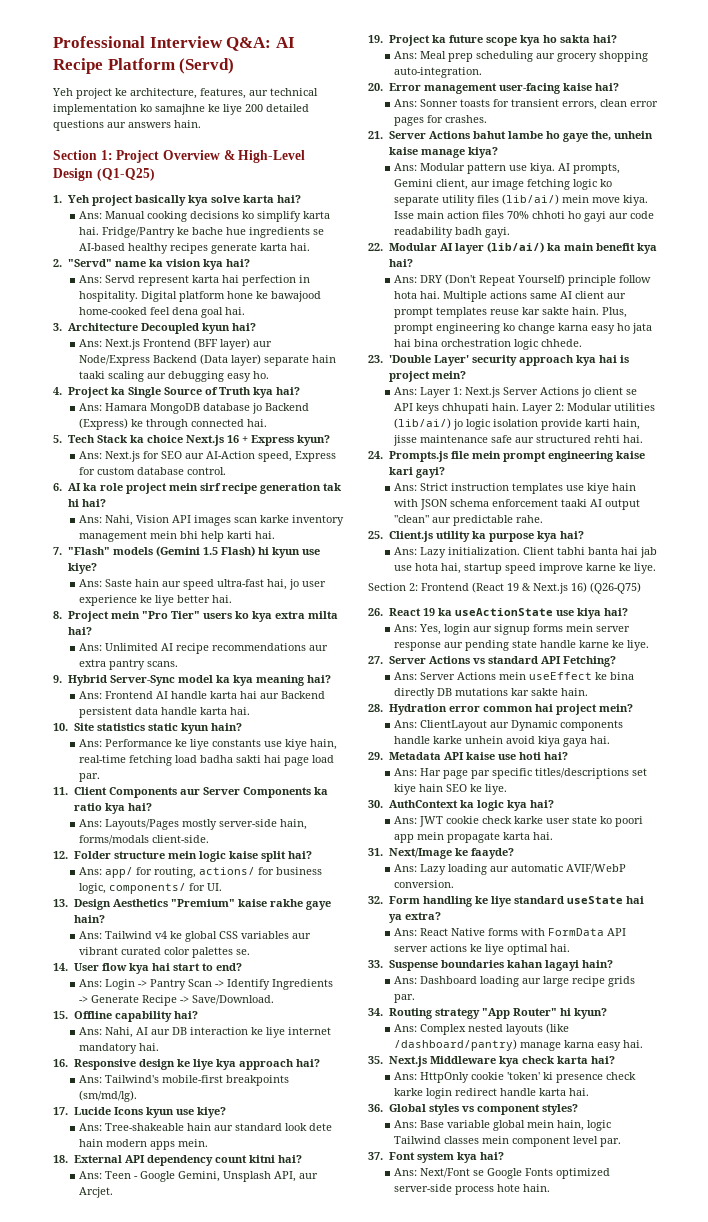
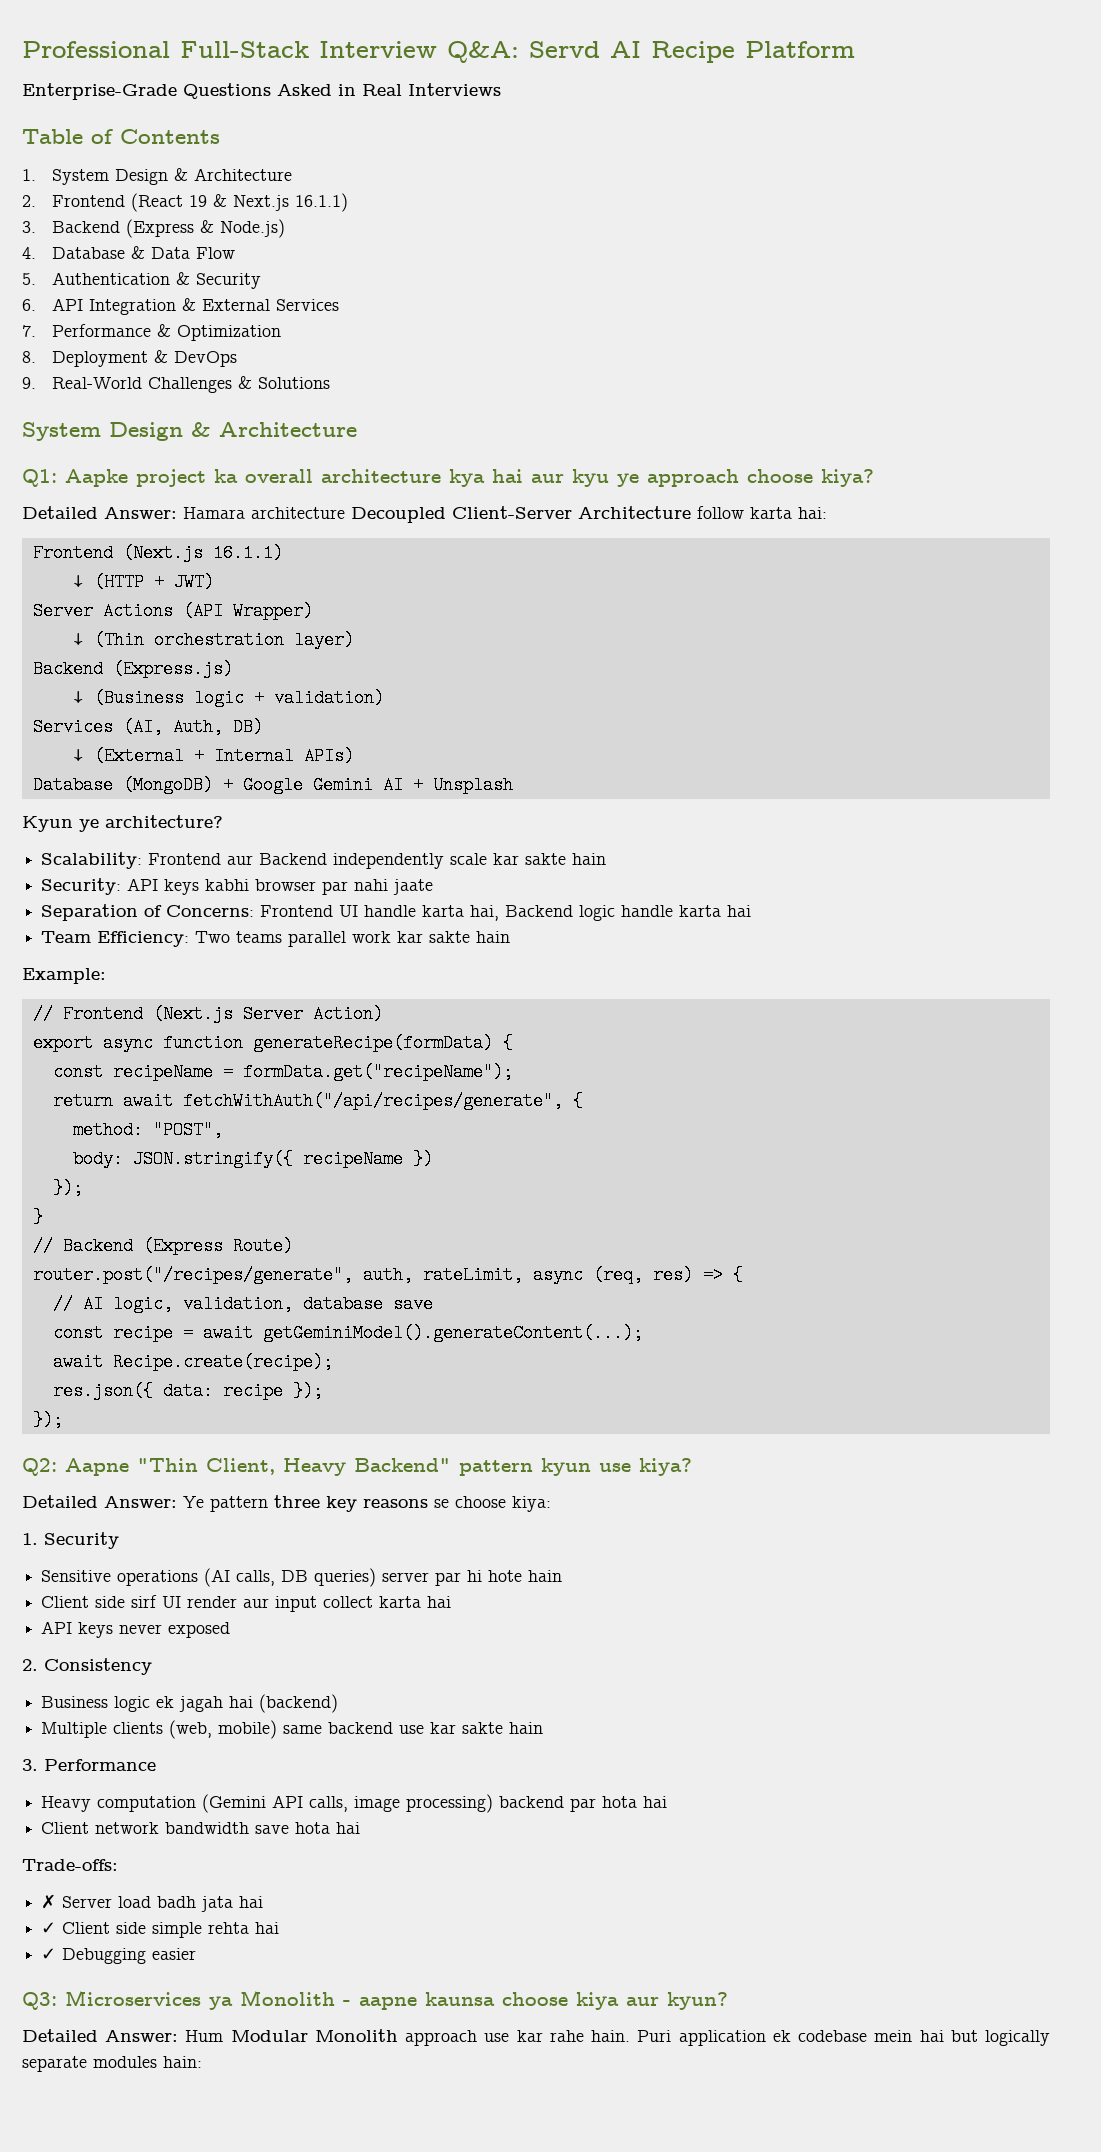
- Professional Interview Q&A: AI Recipe Platform (Servd)
- Yeh project ke architecture, features, aur technical implementation ko samajhne ke liye 200 detailed questions aur answers hain.
- Section 1: Project Overview & High-Level Design (Q1-Q25)
- 1. Yeh project basically kya solve karta hai?
- Ans: Manual cooking decisions ko simplify karta hai. Fridge/Pantry ke bache hue ingredients se AI-based healthy recipes generate karta hai.
- 2. "Servd" name ka vision kya hai?
- Ans: Servd represent karta hai perfection in hospitality. Digital platform hone ke bawajood home-cooked feel dena goal hai.
- 3. Architecture Decoupled kyun hai?
- Ans: Next.js Frontend (BFF layer) aur Node/Express Backend (Data layer) separate hain taaki scaling aur debugging easy ho.
- 4. Project ka Single Source of Truth kya hai?
- Ans: Hamara MongoDB database jo Backend (Express) ke through connected hai.
- 5. Tech Stack ka choice Next.js 16 + Express kyun?
- Ans: Next.js for SEO aur AI-Action speed, Express for custom database control.
- 6. AI ka role project mein sirf recipe generation tak hi hai?
- Ans: Nahi, Vision API images scan karke inventory management mein bhi help karti hai.
- 7. "Flash" models (Gemini 1.5 Flash) hi kyun use kiye?
- Ans: Saste hain aur speed ultra-fast hai, jo user experience ke liye better hai.
- 8. Project mein "Pro Tier" users ko kya extra milta hai?
- Ans: Unlimited AI recipe recommendations aur extra pantry scans.
- 9. Hybrid Server-Sync model ka kya meaning hai?
- Ans: Frontend AI handle karta hai aur Backend persistent data handle karta hai.
- 10. Site statistics static kyun hain?
- Ans: Performance ke liye constants use kiye hain, real-time fetching load badha sakti hai page load par.
- 11. Client Components aur Server Components ka ratio kya hai?
- Ans: Layouts/Pages mostly server-side hain, forms/modals client-side.
- 12. Folder structure mein logic kaise split hai?
- Ans: app/ for routing, actions/ for business logic, components/ for UI.
- 13. Design Aesthetics "Premium" kaise rakhe gaye hain?
- Ans: Tailwind v4 ke global CSS variables aur vibrant curated color palettes se.
- 14. User flow kya hai start to end?
- Ans: Login -> Pantry Scan -> Identify Ingredients -> Generate Recipe -> Save/Download.
- 15. Offline capability hai?
- Ans: Nahi, AI aur DB interaction ke liye internet mandatory hai.
- 16. Responsive design ke liye kya approach hai?
- Ans: Tailwind's mobile-first breakpoints (sm/md/lg).
- 17. Lucide Icons kyun use kiye?
- Ans: Tree-shakeable hain aur standard look dete hain modern apps mein.
- 18. External API dependency count kitni hai?
- Ans: Teen - Google Gemini, Unsplash API, aur Arcjet.
- 19. Project ka future scope kya ho sakta hai?
- Ans: Meal prep scheduling aur grocery shopping auto-integration.
- 20. Error management user-facing kaise hai?
- Ans: Sonner toasts for transient errors, clean error pages for crashes.
- 21. Server Actions bahut lambe ho gaye the, unhein kaise manage kiya?
- Ans: Modular pattern use kiya. AI prompts, Gemini client, aur image fetching logic ko separate utility files (lib/ai/) mein move kiya. Isse main action files 70% chhoti ho gayi aur code readability badh gayi.
- 22. Modular AI layer (lib/ai/) ka main benefit kya hai?
- Ans: DRY (Don't Repeat Yourself) principle follow hota hai. Multiple actions same AI client aur prompt templates reuse kar sakte hain. Plus, prompt engineering ko change karna easy ho jata hai bina orchestration logic chhede.
- 23. 'Double Layer' security approach kya hai is project mein?
- Ans: Layer 1: Next.js Server Actions jo client se API keys chhupati hain. Layer 2: Modular utilities (lib/ai/) jo logic isolation provide karti hain, jisse maintenance safe aur structured rehti hai.
- 24. Prompts.js file mein prompt engineering kaise kari gayi?
- Ans: Strict instruction templates use kiye hain with JSON schema enforcement taaki AI output "clean" aur predictable rahe.
- 25. Client.js utility ka purpose kya hai?
- Ans: Lazy initialization. Client tabhi banta hai jab use hota hai, startup speed improve karne ke liye.
- Section 2: Frontend (React 19 & Next.js 16) (Q26-Q75)
- 26. React 19 ka useActionState use kiya hai?
- Ans: Yes, login aur signup forms mein server response aur pending state handle karne ke liye.
- 27. Server Actions vs standard API Fetching?
- Ans: Server Actions mein useEffect ke bina directly DB mutations kar sakte hain.
- 28. Hydration error common hai project mein?
- Ans: ClientLayout aur Dynamic components handle karke unhein avoid kiya gaya hai.
- 29. Metadata API kaise use hoti hai?
- Ans: Har page par specific titles/descriptions set kiye hain SEO ke liye.
- 30. AuthContext ka logic kya hai?
- Ans: JWT cookie check karke user state ko poori app mein propagate karta hai.
- 31. Next/Image ke faayde?
- Ans: Lazy loading aur automatic AVIF/WebP conversion.
- 32. Form handling ke liye standard useState hai ya extra?
- Ans: React Native forms with FormData API server actions ke liye optimal hai.
- 33. Suspense boundaries kahan lagayi hain?
- Ans: Dashboard loading aur large recipe grids par.
- 34. Routing strategy "App Router" hi kyun?
- Ans: Complex nested layouts (like /dashboard/pantry) manage karna easy hai.
- 35. Next.js Middleware kya check karta hai?
- Ans: HttpOnly cookie 'token' ki presence check karke login redirect handle karta hai.
- 36. Global styles vs component styles?
- Ans: Base variable global mein hain, logic Tailwind classes mein component level par.
- 37. Font system kya hai?
- Ans: Next/Font se Google Fonts optimized server-side process hote hain.
+ Professional Full-Stack Interview Q&A: Servd AI Recipe Platform
+ Enterprise-Grade Questions Asked in Real Interviews
+ Table of Contents
+ 1. System Design & Architecture
+ 2. Frontend (React 19 & Next.js 16.1.1)
+ 3. Backend (Express & Node.js)
+ 4. Database & Data Flow
+ 5. Authentication & Security
+ 6. API Integration & External Services
+ 7. Performance & Optimization
+ 8. Deployment & DevOps
+ 9. Real-World Challenges & Solutions
+ System Design & Architecture
+ Q1: Aapke project ka overall architecture kya hai aur kyu ye approach choose kiya?
+ Detailed Answer: Hamara architecture Decoupled Client-Server Architecture follow karta hai:
+ Frontend (Next.js 16.1.1)
+ ↓ (HTTP + JWT)
+ Server Actions (API Wrapper)
+ ↓ (Thin orchestration layer)
+ Backend (Express.js)
+ ↓ (Business logic + validation)
+ Services (AI, Auth, DB)
+ ↓ (External + Internal APIs)
+ Database (MongoDB) + Google Gemini AI + Unsplash
+ Kyun ye architecture?
+ Scalability: Frontend aur Backend independently scale kar sakte hain
+ Security: API keys kabhi browser par nahi jaate
+ Separation of Concerns: Frontend UI handle karta hai, Backend logic handle karta hai
+ Team Efficiency: Two teams parallel work kar sakte hain
+ Example:
+ // Frontend (Next.js Server Action)
+ export async function generateRecipe(formData) {
+ const recipeName = formData.get("recipeName");
+ return await fetchWithAuth("/api/recipes/generate", {
+ method: "POST",
+ body: JSON.stringify({ recipeName })
+ });
+ }
+ // Backend (Express Route)
+ router.post("/recipes/generate", auth, rateLimit, async (req, res) => {
+ // AI logic, validation, database save
+ const recipe = await getGeminiModel().generateContent(...);
+ await Recipe.create(recipe);
+ res.json({ data: recipe });
+ });
+ Q2: Aapne "Thin Client, Heavy Backend" pattern kyun use kiya?
+ Detailed Answer: Ye pattern three key reasons se choose kiya:
+ 1. Security
+ Sensitive operations (AI calls, DB queries) server par hi hote hain
+ Client side sirf UI render aur input collect karta hai
+ API keys never exposed
+ 2. Consistency
+ Business logic ek jagah hai (backend)
+ Multiple clients (web, mobile) same backend use kar sakte hain
+ 3. Performance
+ Heavy computation (Gemini API calls, image processing) backend par hota hai
+ Client network bandwidth save hota hai
+ Trade-offs:
+ ✗ Server load badh jata hai
+ ✓ Client side simple rehta hai
+ ✓ Debugging easier
+ Q3: Microservices ya Monolith - aapne kaunsa choose kiya aur kyun?
+ Detailed Answer: Hum Modular Monolith approach use kar rahe hain. Puri application ek codebase mein hai but logically separate modules hain:

